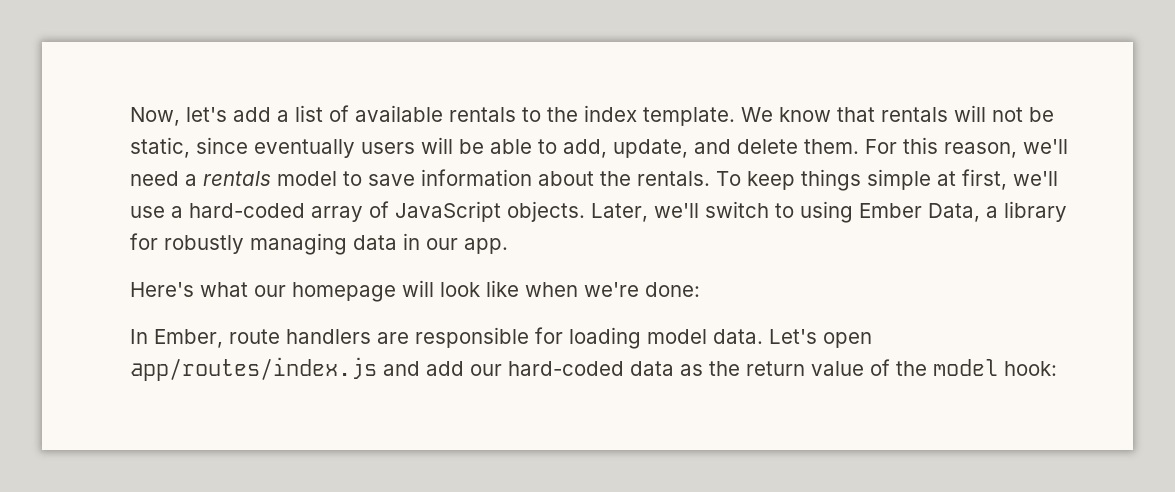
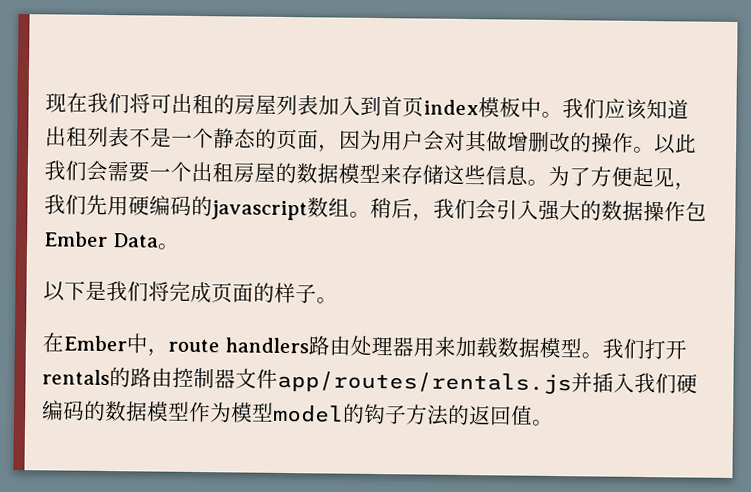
- Now, let's add a list of available rentals to the index template. We know that rentals will not be static, since eventually users will be able to add, update, and delete them. For this reason, we'll need a rentals model to save information about the rentals. To keep things simple at first, we'll use a hard-coded array of JavaScript objects. Later, we'll switch to using Ember Data, a library for robustly managing data in our app.
- Here's what our homepage will look like when we're done:
- In Ember, route handlers are responsible for loading model data. Let's open app/routes/index.js and add our hard-coded data as the return value of the model hook:
+ 现在我们将可出租的房屋列表加入到首页index模板中。我们应该知道出租列表不是一个静态的页面，因为用户会对其做增删改的操作。以此我们会需要一个出租房屋的数据模型来存储这些信息。为了方便起见，我们先用硬编码的javascript数组。稍后，我们会引入强大的数据操作包Ember Data。
+ 以下是我们将完成页面的样子。
+ 在Ember中，route handlers路由处理器用来加载数据模型。我们打开rentals的路由控制器文件app/routes/rentals.js并插入我们硬编码的数据模型作为模型model的钩子方法的返回值。

